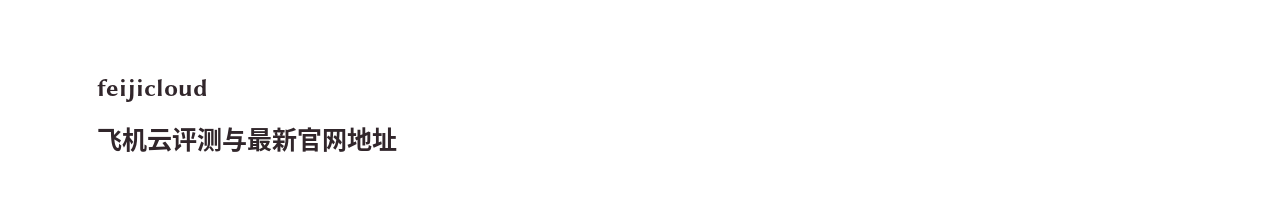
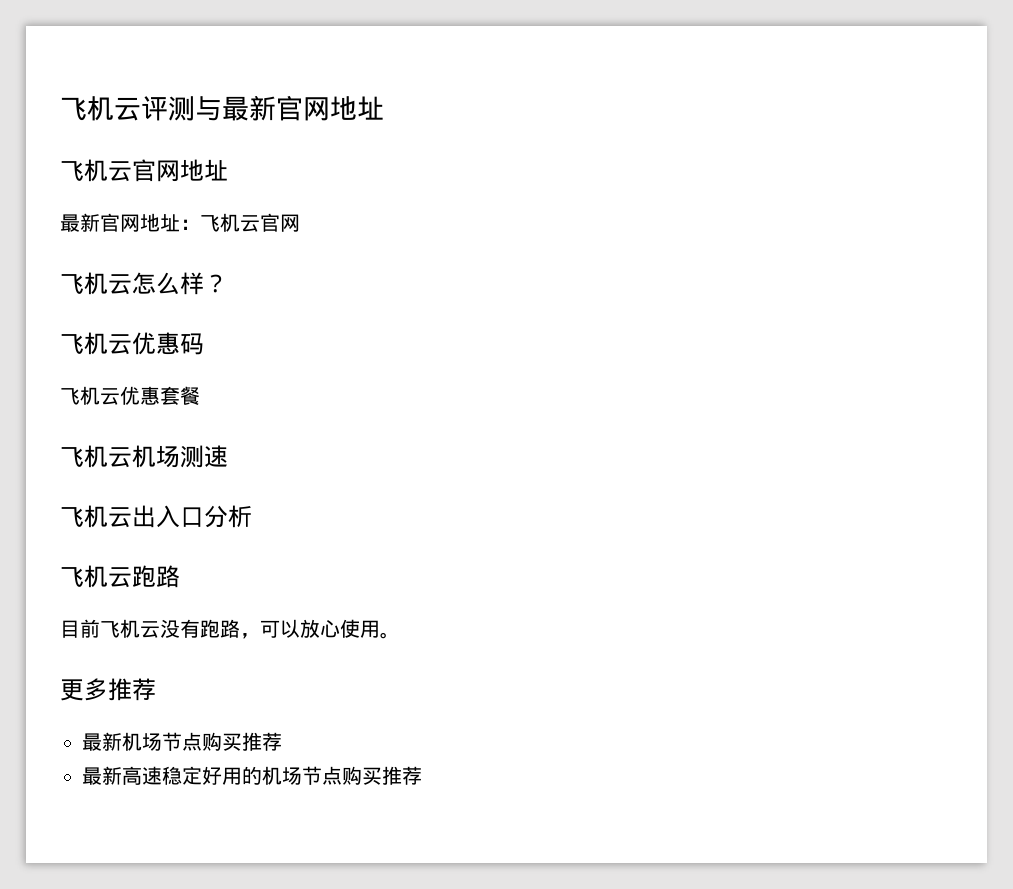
- feijicloud
+ 飞机云官网地址
+ 最新官网地址：飞机云官网
+ 飞机云怎么样？
+ 飞机云优惠码
+ 飞机云优惠套餐
+ 飞机云机场测速
+ 飞机云出入口分析
+ 飞机云跑路
+ 目前飞机云没有跑路，可以放心使用。
+ 更多推荐
+ 最新机场节点购买推荐
+ 最新高速稳定好用的机场节点购买推荐

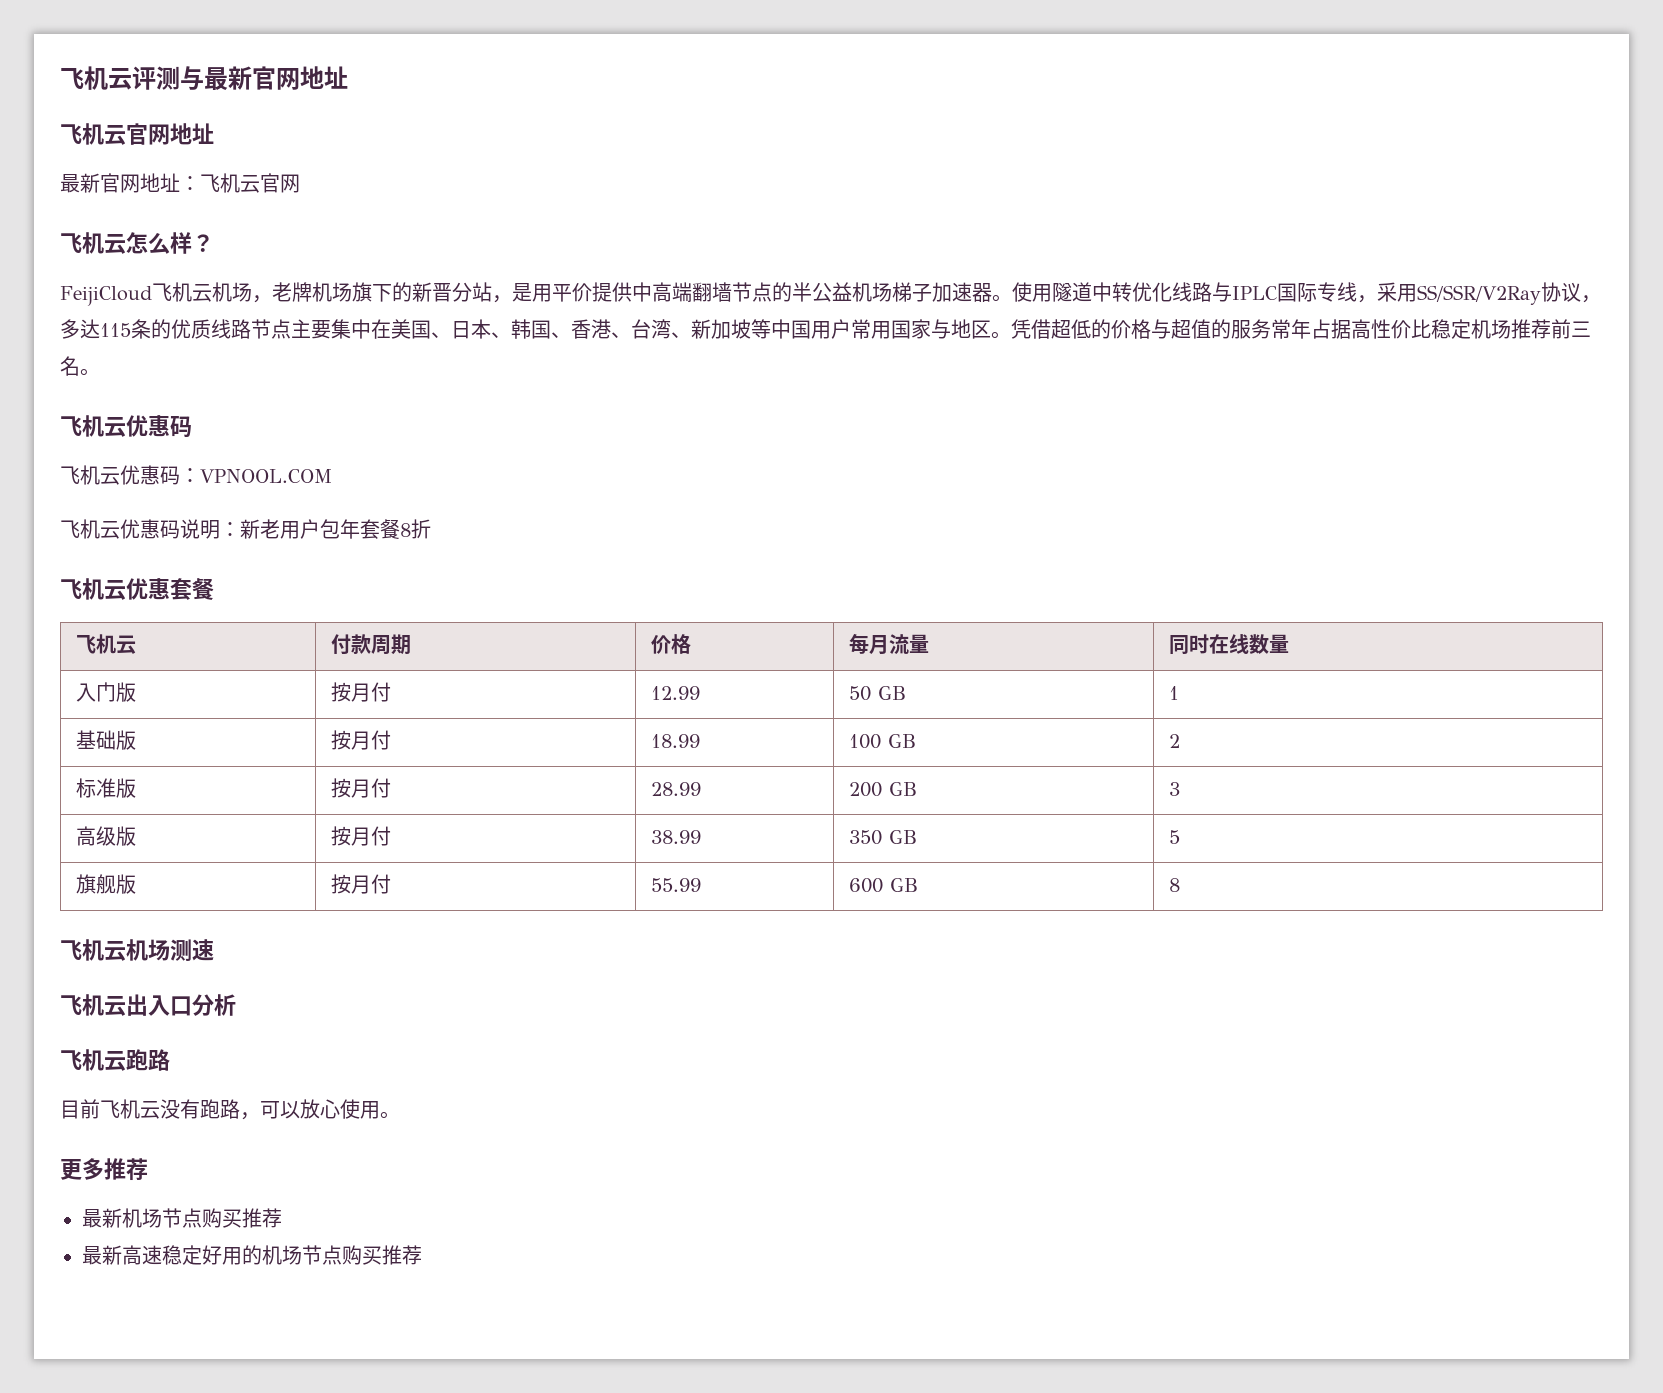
+ FeijiCloud飞机云机场，老牌机场旗下的新晋分站，是用平价提供中高端翻墙节点的半公益机场梯子加速器。使用隧道中转优化线路与IPLC国际专线，采用SS/SSR/V2Ray协议，多达115条的优质线路节点主要集中在美国、日本、韩国、香港、台湾、新加坡等中国用户常用国家与地区。凭借超低的价格与超值的服务常年占据高性价比稳定机场推荐前三名。
+ 飞机云优惠码：VPNOOL.COM
+ 飞机云优惠码说明：新老用户包年套餐8折
  飞机云优惠套餐
+ 飞机云 | 付款周期 | 价格 | 每月流量 | 同时在线数量
+ 入门版 | 按月付 | 12.99 | 50 GB | 1
+ 基础版 | 按月付 | 18.99 | 100 GB | 2
+ 标准版 | 按月付 | 28.99 | 200 GB | 3
+ 高级版 | 按月付 | 38.99 | 350 GB | 5
+ 旗舰版 | 按月付 | 55.99 | 600 GB | 8

